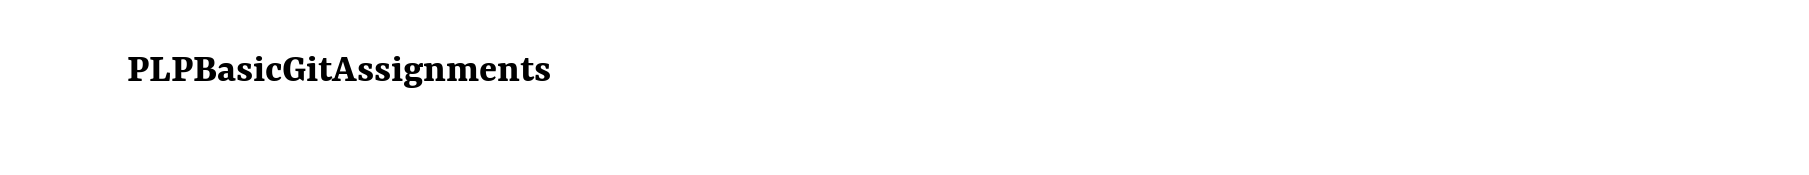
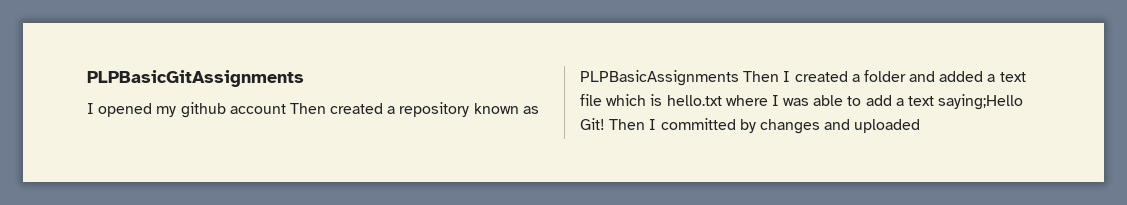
+ I opened my github account Then created a repository known as PLPBasicAssignments Then I created a folder and added a text file which is hello.txt where I was able to add a text saying;Hello Git! Then I committed by changes and uploaded

